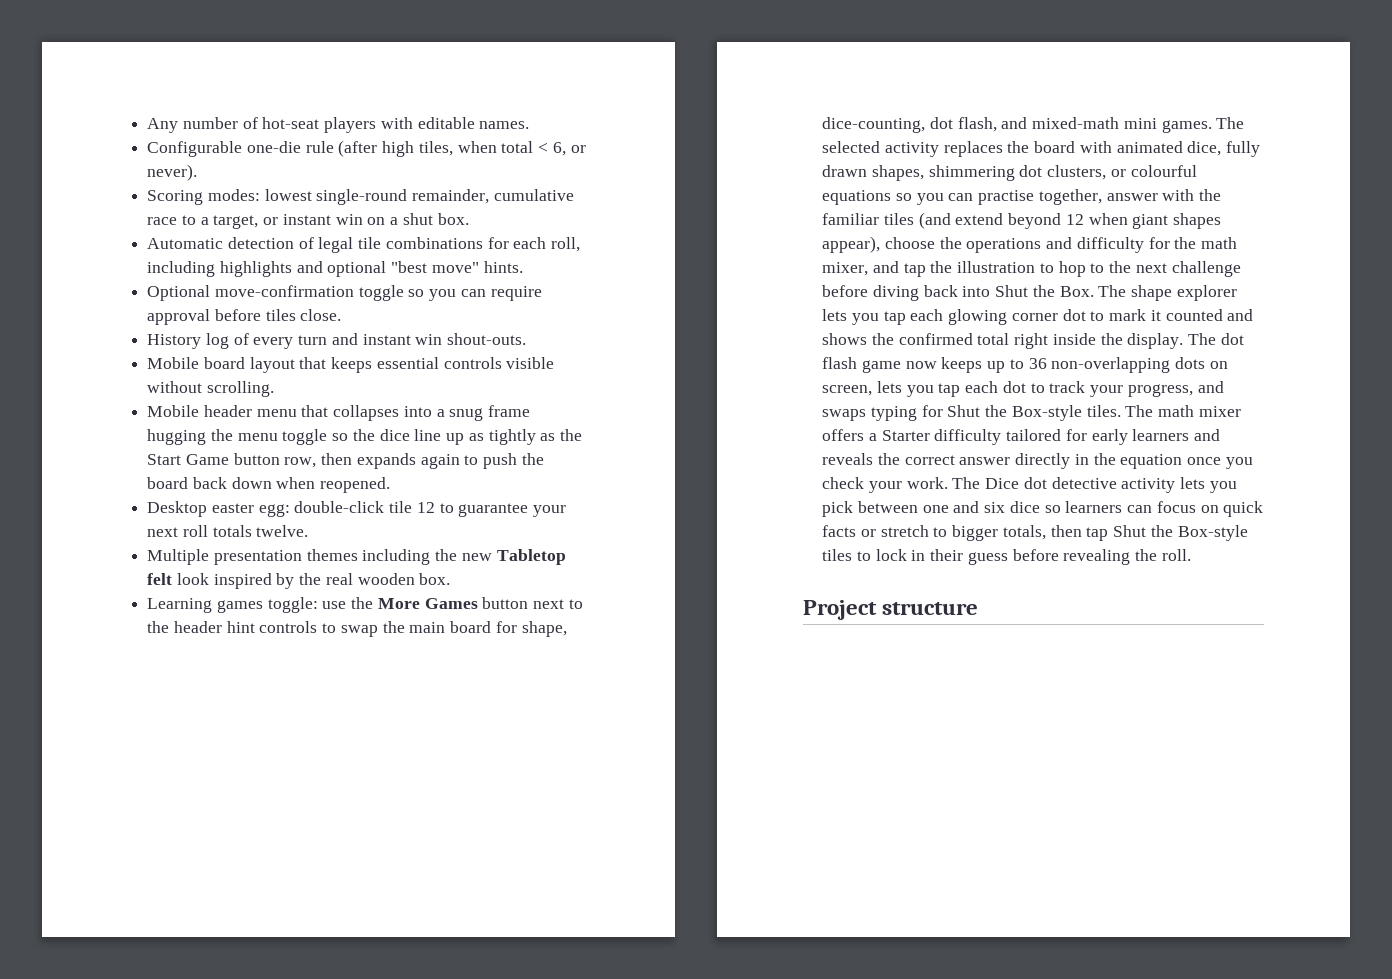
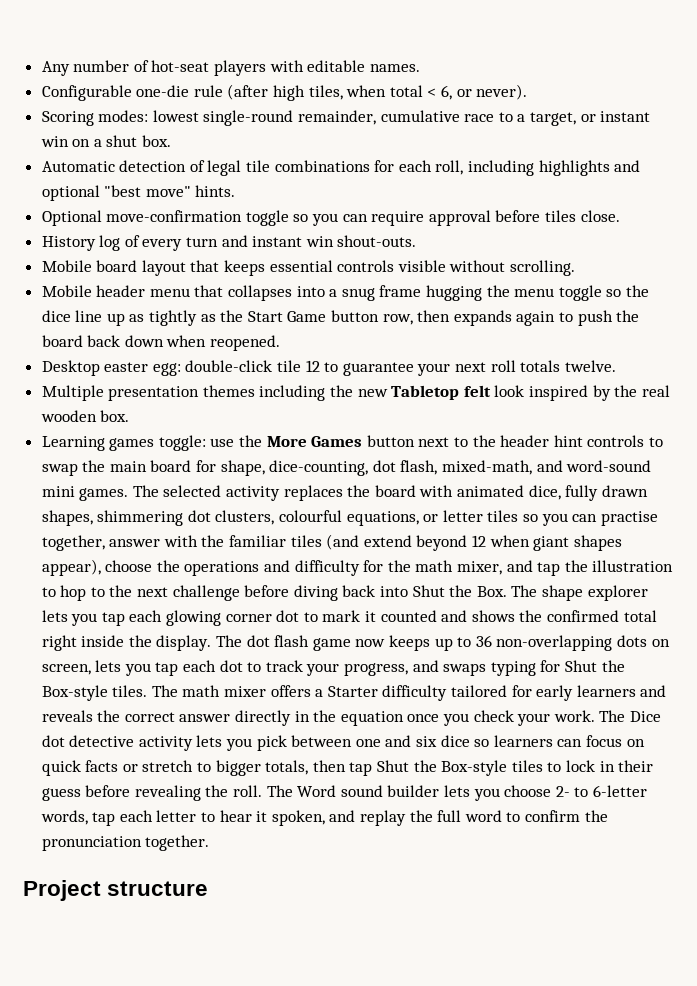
- Learning games toggle: use the More Games button next to the header hint controls to swap the main board for shape, dice-counting, dot flash, and mixed-math mini games.
+ Learning games toggle: use the More Games button next to the header hint controls to swap the main board for shape, dice-counting, dot flash, mixed-math, and word-sound mini games.
- The selected activity replaces the board with animated dice, fully drawn shapes, shimmering dot clusters, or colourful equations so you can practise together, answer with the familiar tiles (and extend beyond 12 when giant shapes appear), choose the operations and difficulty for the math mixer, and tap the illustration to hop to the next challenge before diving back into Shut the Box. The shape explorer lets you tap each glowing corner dot to mark it counted and shows the confirmed total right inside the display.
+ The selected activity replaces the board with animated dice, fully drawn shapes, shimmering dot clusters, colourful equations, or letter tiles so you can practise together, answer with the familiar tiles (and extend beyond 12 when giant shapes appear), choose the operations and difficulty for the math mixer, and tap the illustration to hop to the next challenge before diving back into Shut the Box. The shape explorer lets you tap each glowing corner dot to mark it counted and shows the confirmed total right inside the display.
+ The Word sound builder lets you choose 2- to 6-letter words, tap each letter to hear it spoken, and replay the full word to confirm the pronunciation together.

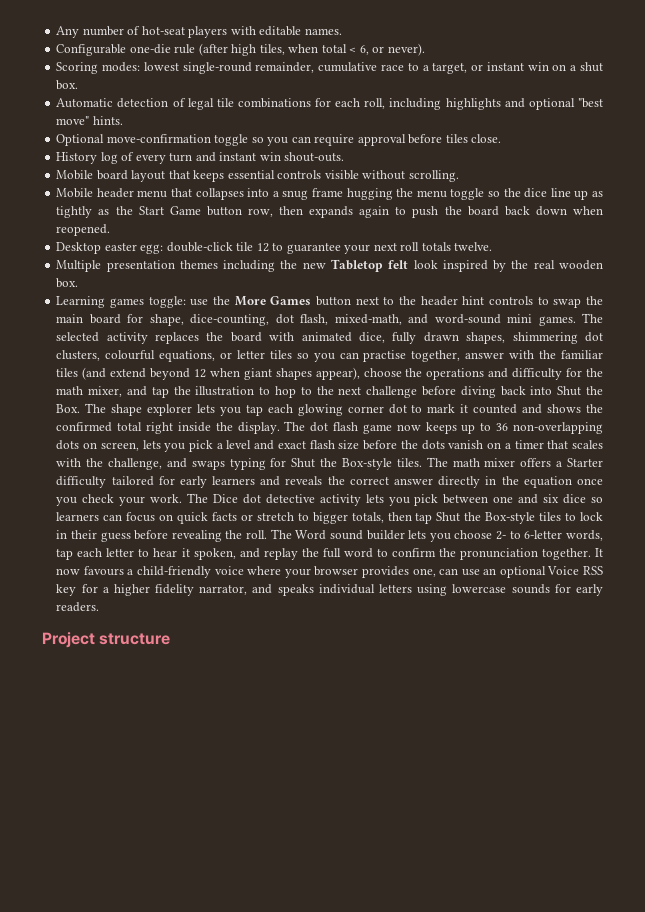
- The dot flash game now keeps up to 36 non-overlapping dots on screen, lets you tap each dot to track your progress, and swaps typing for Shut the Box-style tiles.
+ The dot flash game now keeps up to 36 non-overlapping dots on screen, lets you pick a level and exact flash size before the dots vanish on a timer that scales with the challenge, and swaps typing for Shut the Box-style tiles.
+ It now favours a child-friendly voice where your browser provides one, can use an optional Voice RSS key for a higher fidelity narrator, and speaks individual letters using lowercase sounds for early readers.

